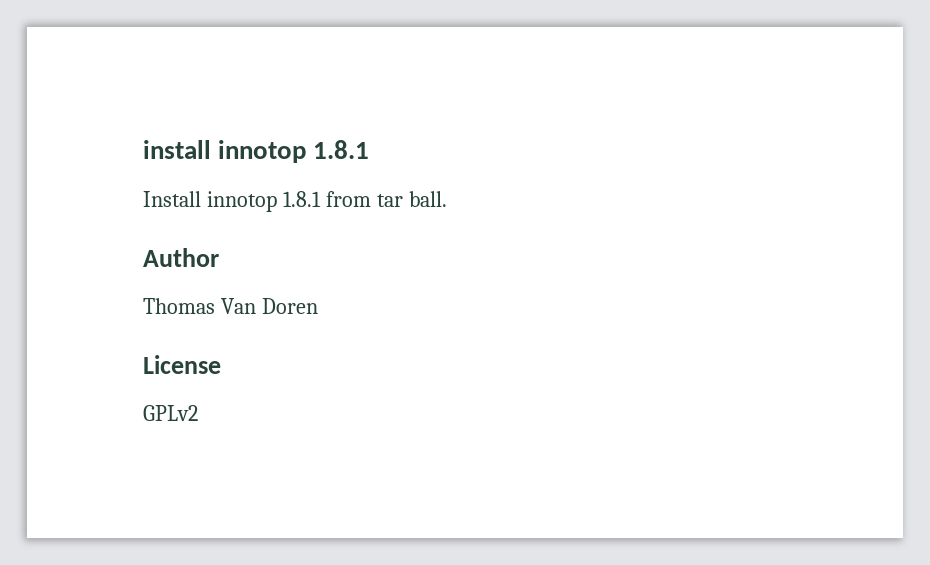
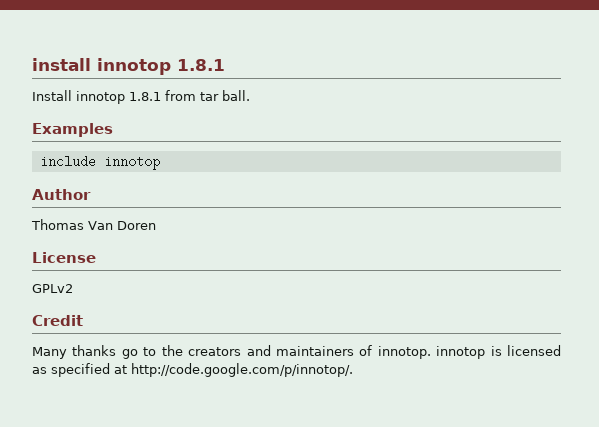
+ Examples
+ include innotop
+ Credit
+ Many thanks go to the creators and maintainers of innotop. innotop is licensed as specified at http://code.google.com/p/innotop/.

